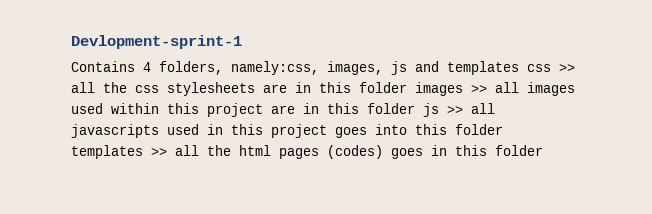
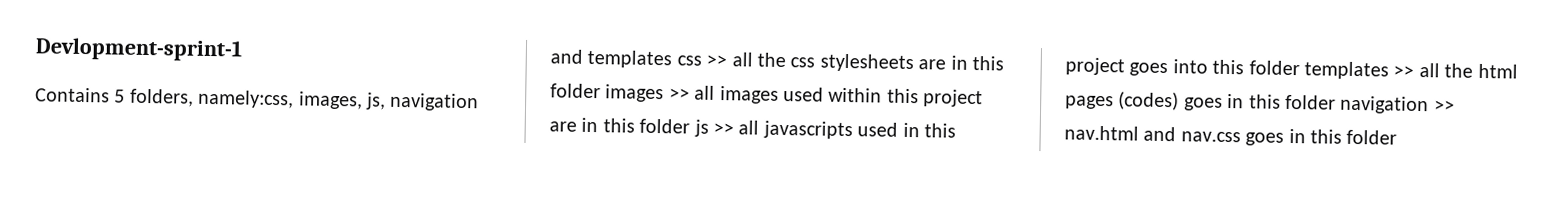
- Contains 4 folders, namely:css, images, js and templates css >> all the css stylesheets are in this folder images >> all images used within this project are in this folder js >> all javascripts used in this project goes into this folder templates >> all the html pages (codes) goes in this folder
+ Contains 5 folders, namely:css, images, js, navigation and templates css >> all the css stylesheets are in this folder images >> all images used within this project are in this folder js >> all javascripts used in this project goes into this folder templates >> all the html pages (codes) goes in this folder navigation >> nav.html and nav.css goes in this folder

